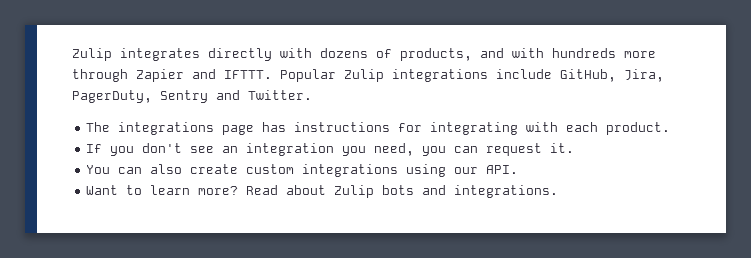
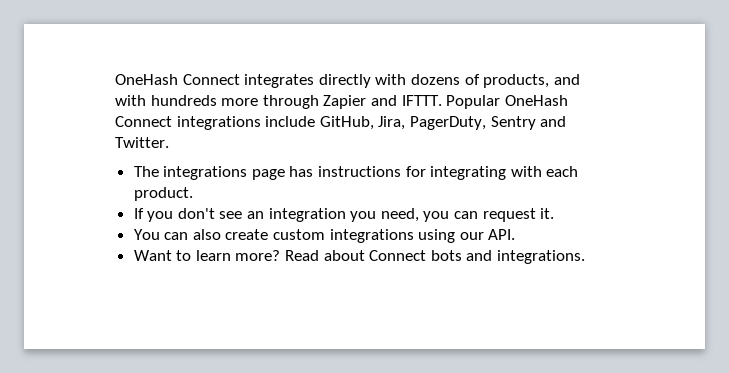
- Zulip integrates directly with dozens of products, and with hundreds more through Zapier and IFTTT.
+ OneHash Connect integrates directly with dozens of products, and with hundreds more through Zapier and IFTTT.
- Popular Zulip integrations include GitHub, Jira, PagerDuty, Sentry and Twitter.
+ Popular OneHash Connect integrations include GitHub, Jira, PagerDuty, Sentry and Twitter.
- Read about Zulip bots and integrations.
+ Read about Connect bots and integrations.

